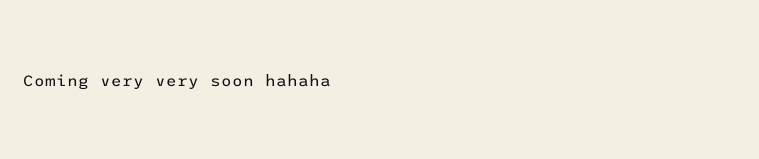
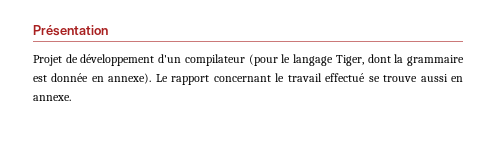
- Coming very very soon hahaha
+ Présentation
+ Projet de développement d'un compilateur (pour le langage Tiger, dont la grammaire est donnée en annexe). Le rapport concernant le travail effectué se trouve aussi en annexe.

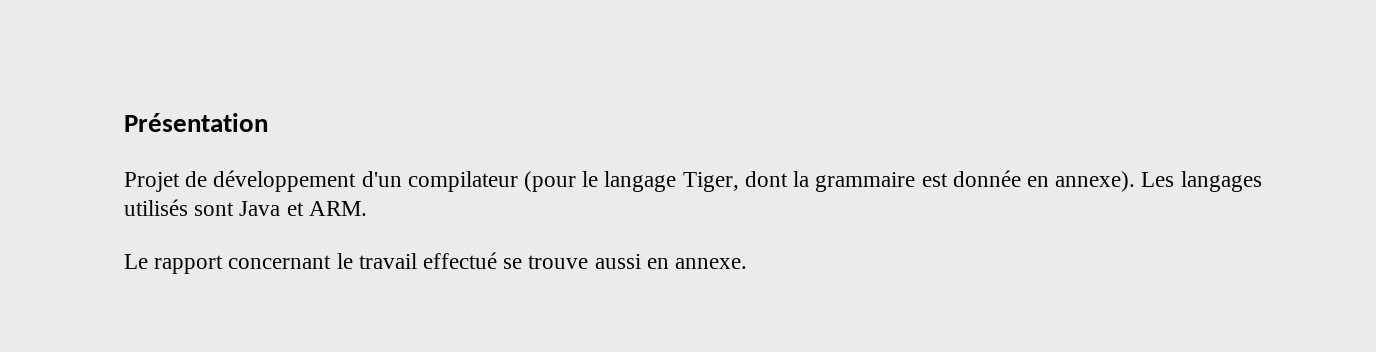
- Projet de développement d'un compilateur (pour le langage Tiger, dont la grammaire est donnée en annexe). Le rapport concernant le travail effectué se trouve aussi en annexe.
+ Projet de développement d'un compilateur (pour le langage Tiger, dont la grammaire est donnée en annexe). Les langages utilisés sont Java et ARM.
+ Le rapport concernant le travail effectué se trouve aussi en annexe.

